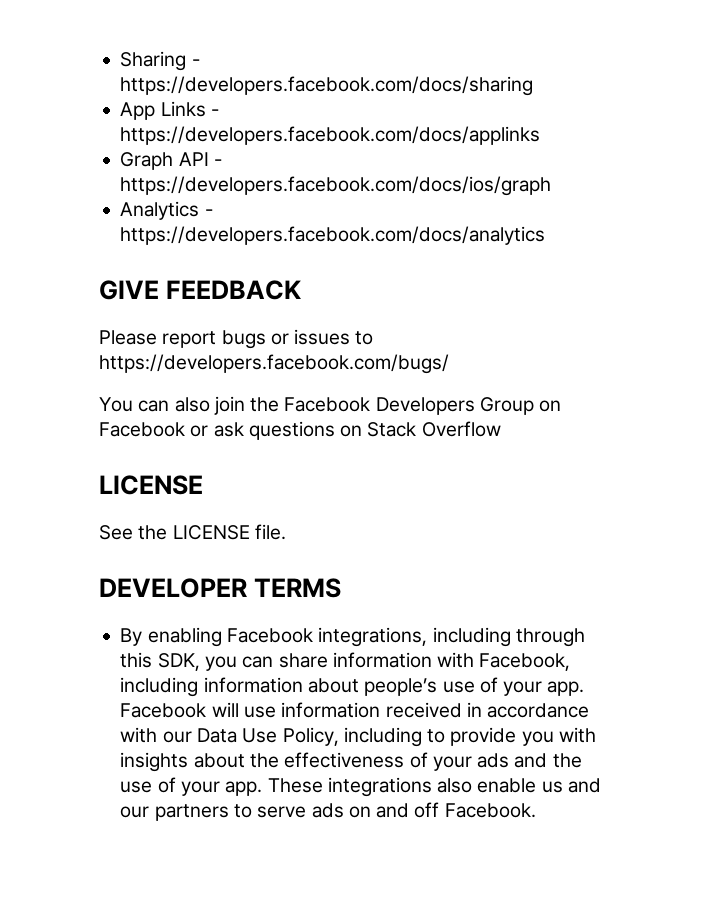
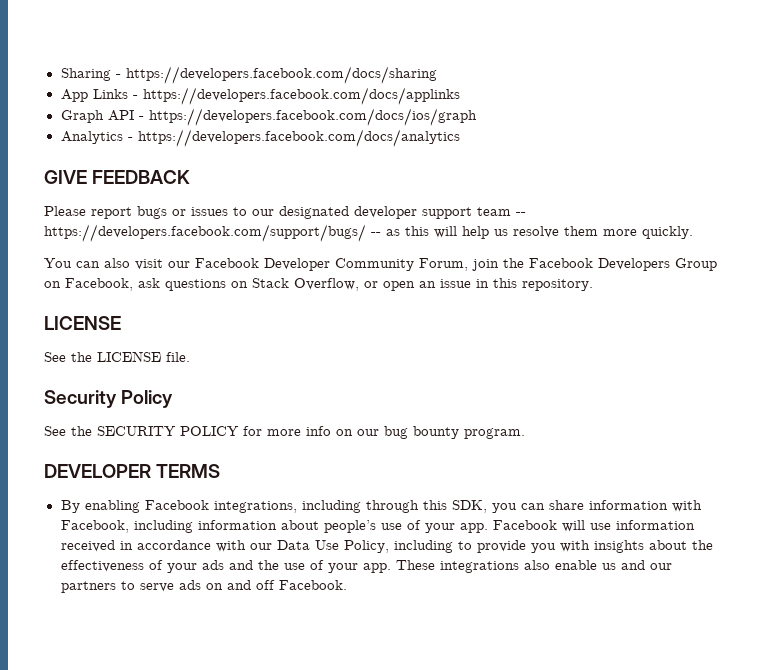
- Please report bugs or issues to https://developers.facebook.com/bugs/
- You can also join the Facebook Developers Group on Facebook or ask questions on Stack Overflow
+ Please report bugs or issues to our designated developer support team -- https://developers.facebook.com/support/bugs/ -- as this will help us resolve them more quickly.
+ You can also visit our Facebook Developer Community Forum, join the Facebook Developers Group on Facebook, ask questions on Stack Overflow, or open an issue in this repository.
+ Security Policy
+ See the SECURITY POLICY for more info on our bug bounty program.

